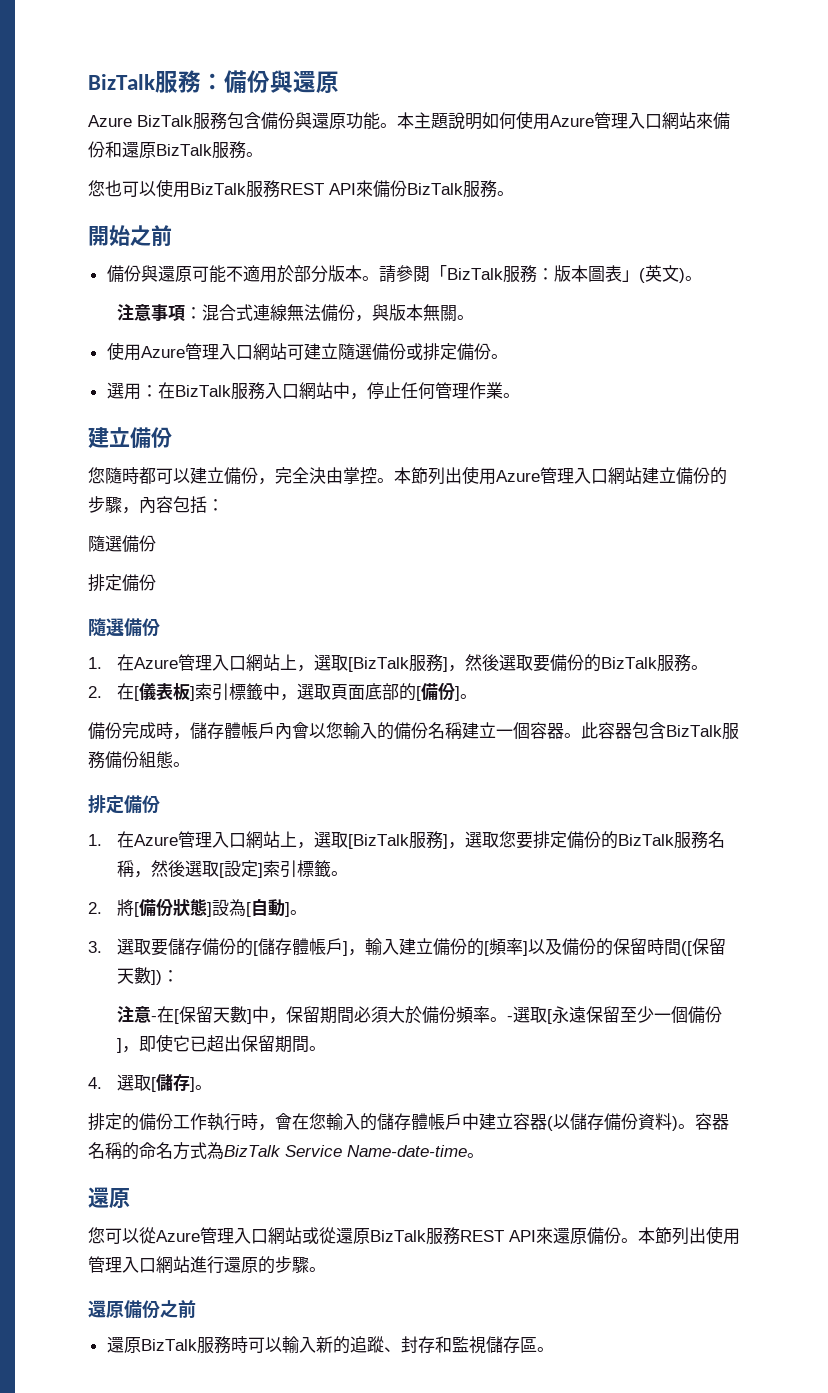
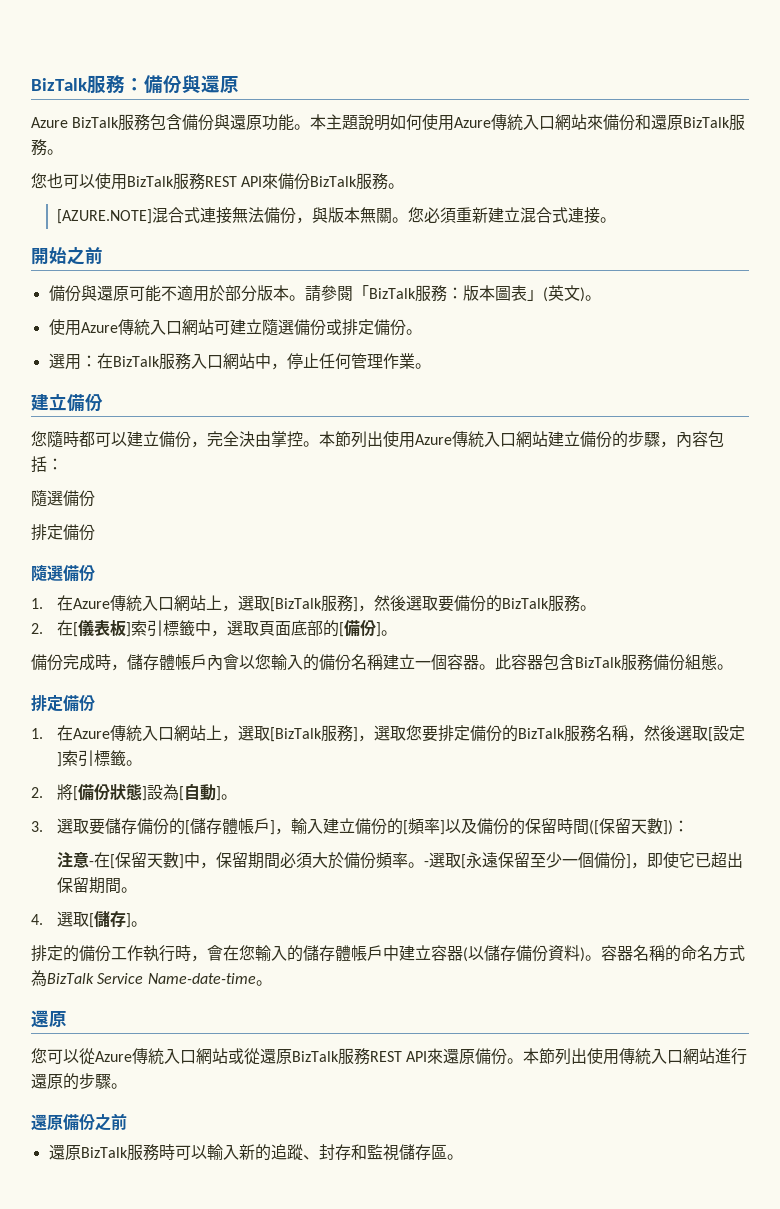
- 本主題說明如何使用Azure管理入口網站來備份和還原BizTalk服務。
+ 本主題說明如何使用Azure傳統入口網站來備份和還原BizTalk服務。
+ [AZURE.NOTE]混合式連接無法備份，與版本無關。您必須重新建立混合式連接。
- 注意事項：混合式連線無法備份，與版本無關。
- 使用Azure管理入口網站可建立隨選備份或排定備份。
+ 使用Azure傳統入口網站可建立隨選備份或排定備份。
- 本節列出使用Azure管理入口網站建立備份的步驟，內容包括：
+ 本節列出使用Azure傳統入口網站建立備份的步驟，內容包括：
- 1.在Azure管理入口網站上，選取[BizTalk服務]，然後選取要備份的BizTalk服務。
+ 1.在Azure傳統入口網站上，選取[BizTalk服務]，然後選取要備份的BizTalk服務。
- 1.在Azure管理入口網站上，選取[BizTalk服務]，選取您要排定備份的BizTalk服務名稱，然後選取[設定]索引標籤。
+ 1.在Azure傳統入口網站上，選取[BizTalk服務]，選取您要排定備份的BizTalk服務名稱，然後選取[設定]索引標籤。
- 您可以從Azure管理入口網站或從還原BizTalk服務REST API來還原備份。
+ 您可以從Azure傳統入口網站或從還原BizTalk服務REST API來還原備份。
- 本節列出使用管理入口網站進行還原的步驟。
+ 本節列出使用傳統入口網站進行還原的步驟。

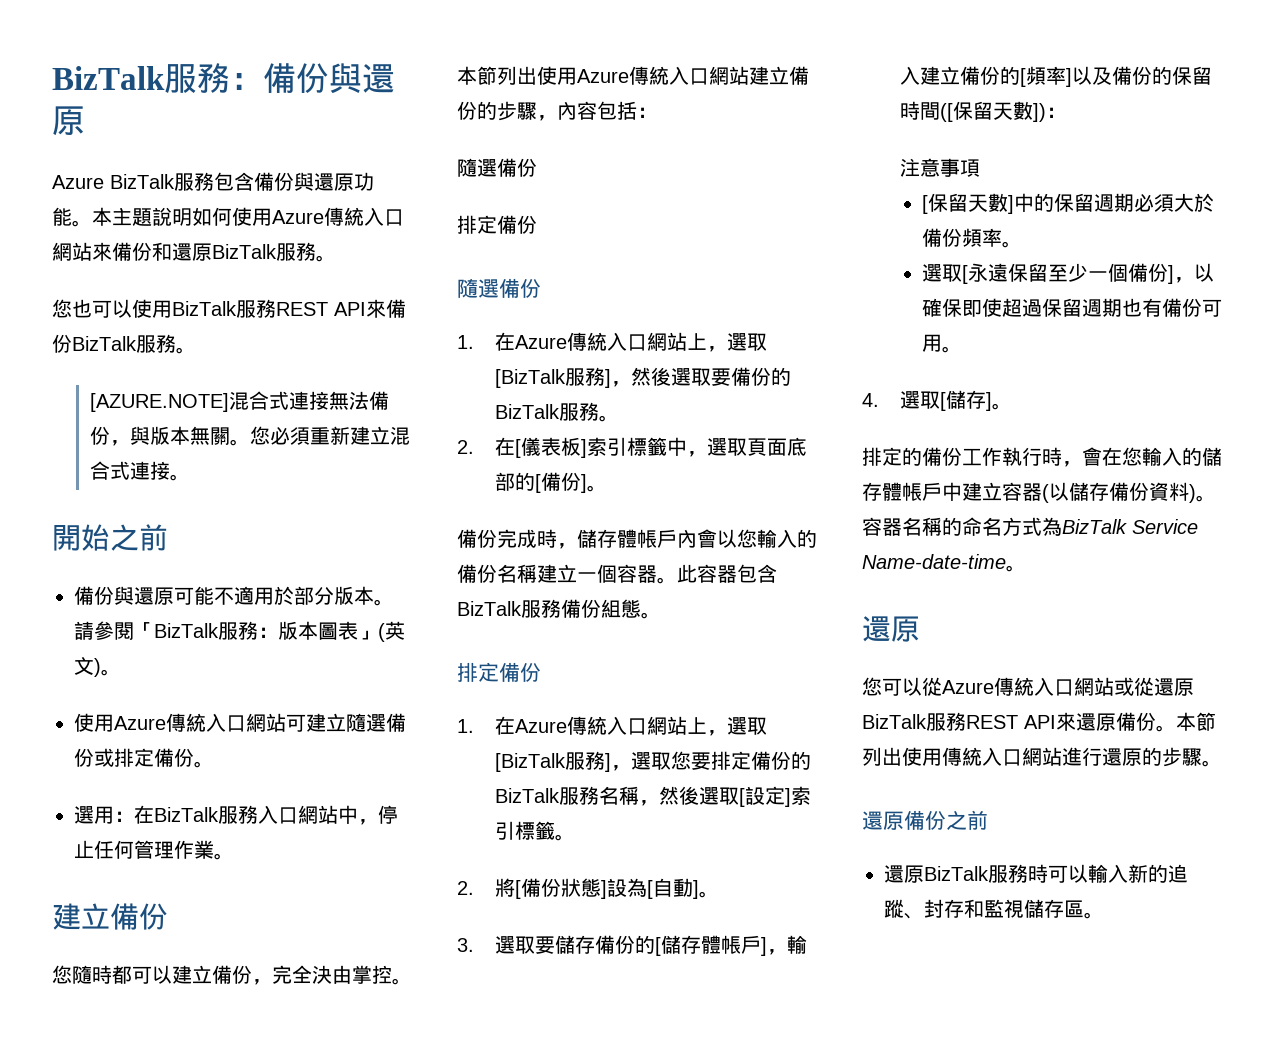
- 注意-在[保留天數]中，保留期間必須大於備份頻率。-選取[永遠保留至少一個備份]，即使它已超出保留期間。
+ 注意事項
+ [保留天數]中的保留週期必須大於備份頻率。
+ 選取[永遠保留至少一個備份]，以確保即使超過保留週期也有備份可用。

